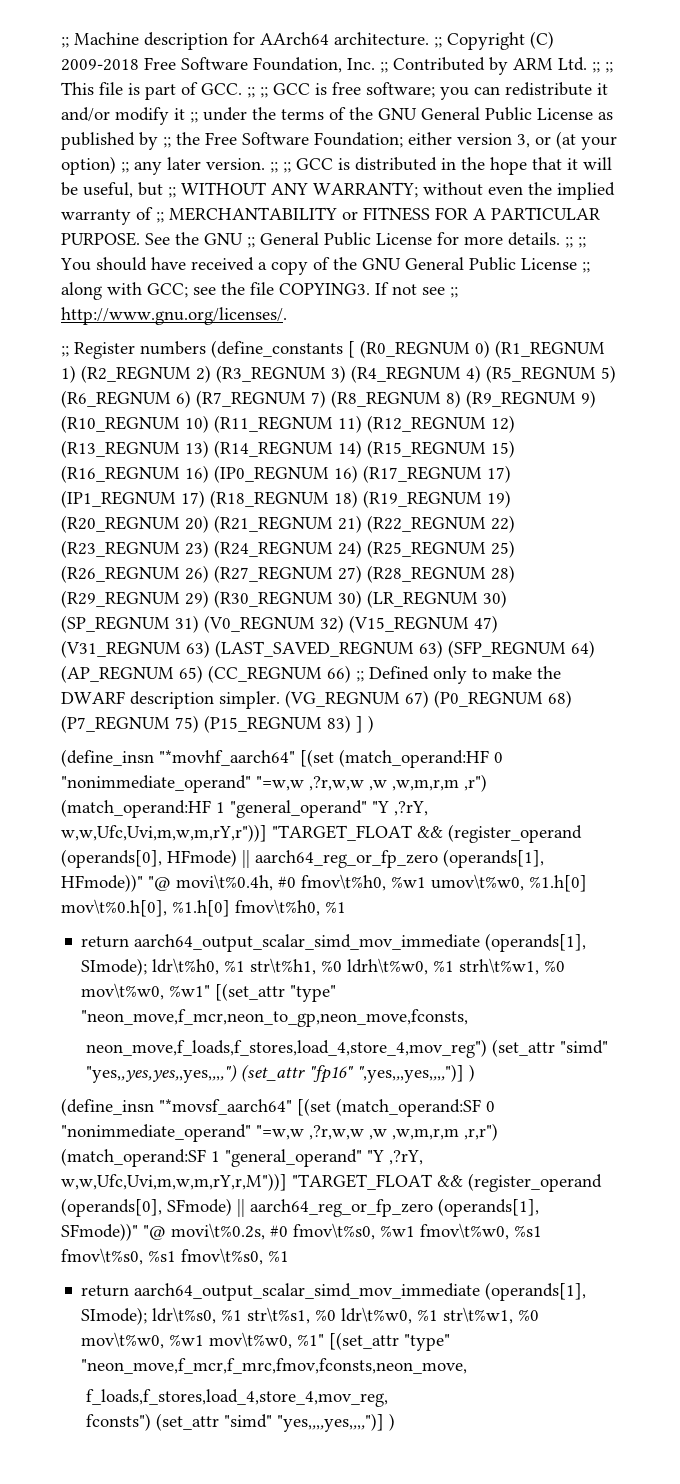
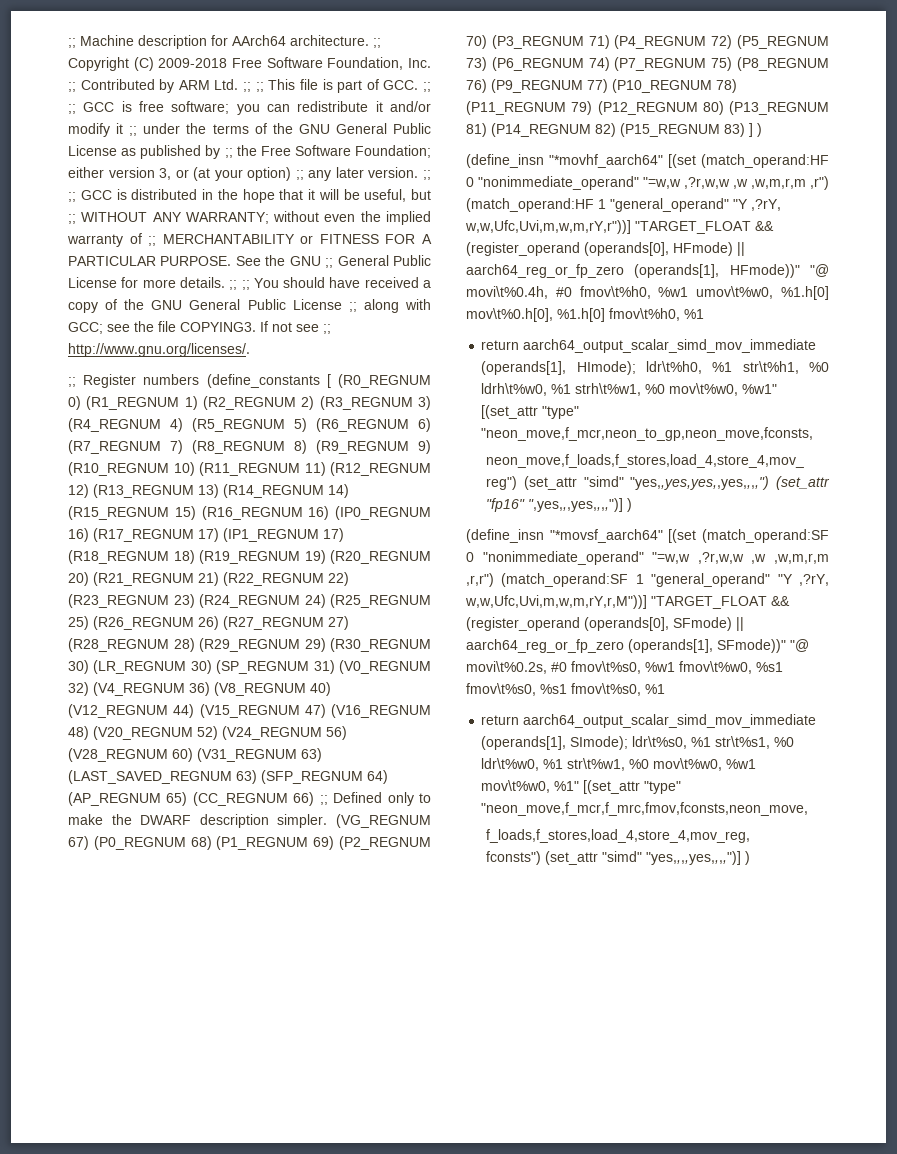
- Register numbers (define_constants [ (R0_REGNUM 0) (R1_REGNUM 1) (R2_REGNUM 2) (R3_REGNUM 3) (R4_REGNUM 4) (R5_REGNUM 5) (R6_REGNUM 6) (R7_REGNUM 7) (R8_REGNUM 8) (R9_REGNUM 9) (R10_REGNUM 10) (R11_REGNUM 11) (R12_REGNUM 12) (R13_REGNUM 13) (R14_REGNUM 14) (R15_REGNUM 15) (R16_REGNUM 16) (IP0_REGNUM 16) (R17_REGNUM 17) (IP1_REGNUM 17) (R18_REGNUM 18) (R19_REGNUM 19) (R20_REGNUM 20) (R21_REGNUM 21) (R22_REGNUM 22) (R23_REGNUM 23) (R24_REGNUM 24) (R25_REGNUM 25) (R26_REGNUM 26) (R27_REGNUM 27) (R28_REGNUM 28) (R29_REGNUM 29) (R30_REGNUM 30) (LR_REGNUM 30) (SP_REGNUM 31) (V0_REGNUM 32) (V15_REGNUM 47) (V31_REGNUM 63) (LAST_SAVED_REGNUM 63) (SFP_REGNUM 64) (AP_REGNUM 65) (CC_REGNUM 66) ;;
+ Register numbers (define_constants [ (R0_REGNUM 0) (R1_REGNUM 1) (R2_REGNUM 2) (R3_REGNUM 3) (R4_REGNUM 4) (R5_REGNUM 5) (R6_REGNUM 6) (R7_REGNUM 7) (R8_REGNUM 8) (R9_REGNUM 9) (R10_REGNUM 10) (R11_REGNUM 11) (R12_REGNUM 12) (R13_REGNUM 13) (R14_REGNUM 14) (R15_REGNUM 15) (R16_REGNUM 16) (IP0_REGNUM 16) (R17_REGNUM 17) (IP1_REGNUM 17) (R18_REGNUM 18) (R19_REGNUM 19) (R20_REGNUM 20) (R21_REGNUM 21) (R22_REGNUM 22) (R23_REGNUM 23) (R24_REGNUM 24) (R25_REGNUM 25) (R26_REGNUM 26) (R27_REGNUM 27) (R28_REGNUM 28) (R29_REGNUM 29) (R30_REGNUM 30) (LR_REGNUM 30) (SP_REGNUM 31) (V0_REGNUM 32) (V4_REGNUM 36) (V8_REGNUM 40) (V12_REGNUM 44) (V15_REGNUM 47) (V16_REGNUM 48) (V20_REGNUM 52) (V24_REGNUM 56) (V28_REGNUM 60) (V31_REGNUM 63) (LAST_SAVED_REGNUM 63) (SFP_REGNUM 64) (AP_REGNUM 65) (CC_REGNUM 66) ;;
- (VG_REGNUM 67) (P0_REGNUM 68) (P7_REGNUM 75) (P15_REGNUM 83) ] )
+ (VG_REGNUM 67) (P0_REGNUM 68) (P1_REGNUM 69) (P2_REGNUM 70) (P3_REGNUM 71) (P4_REGNUM 72) (P5_REGNUM 73) (P6_REGNUM 74) (P7_REGNUM 75) (P8_REGNUM 76) (P9_REGNUM 77) (P10_REGNUM 78) (P11_REGNUM 79) (P12_REGNUM 80) (P13_REGNUM 81) (P14_REGNUM 82) (P15_REGNUM 83) ] )
- return aarch64_output_scalar_simd_mov_immediate (operands[1], SImode); ldr\t%h0, %1 str\t%h1, %0 ldrh\t%w0, %1 strh\t%w1, %0 mov\t%w0, %w1" [(set_attr "type" "neon_move,f_mcr,neon_to_gp,neon_move,fconsts,
+ return aarch64_output_scalar_simd_mov_immediate (operands[1], HImode); ldr\t%h0, %1 str\t%h1, %0 ldrh\t%w0, %1 strh\t%w1, %0 mov\t%w0, %w1" [(set_attr "type" "neon_move,f_mcr,neon_to_gp,neon_move,fconsts,

